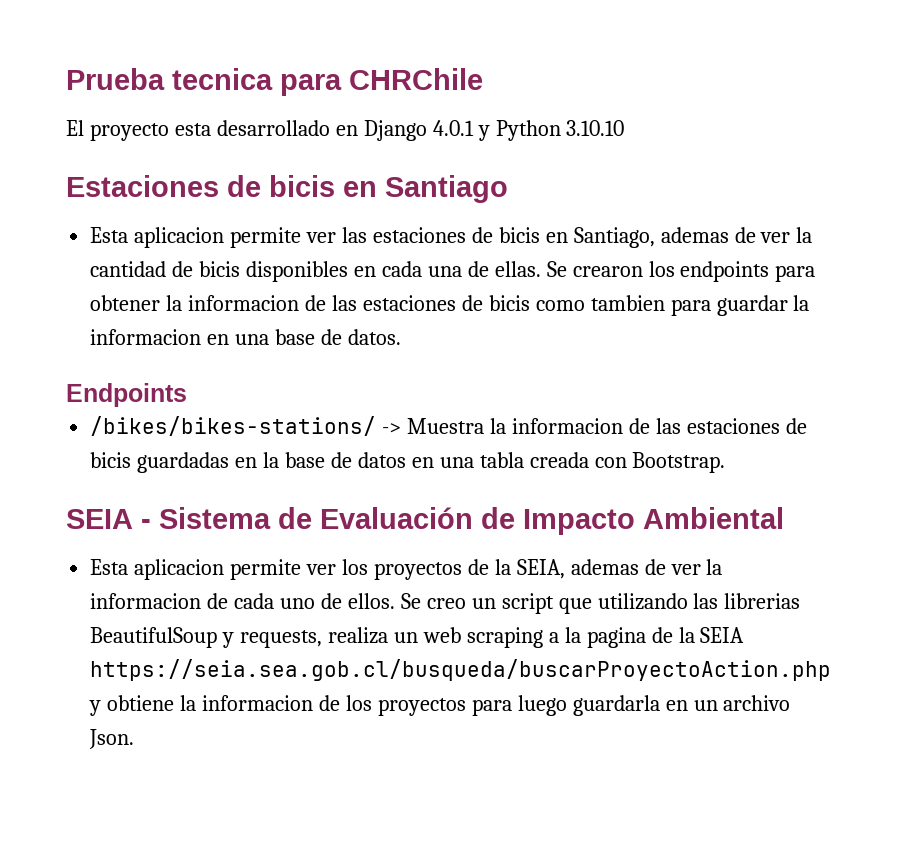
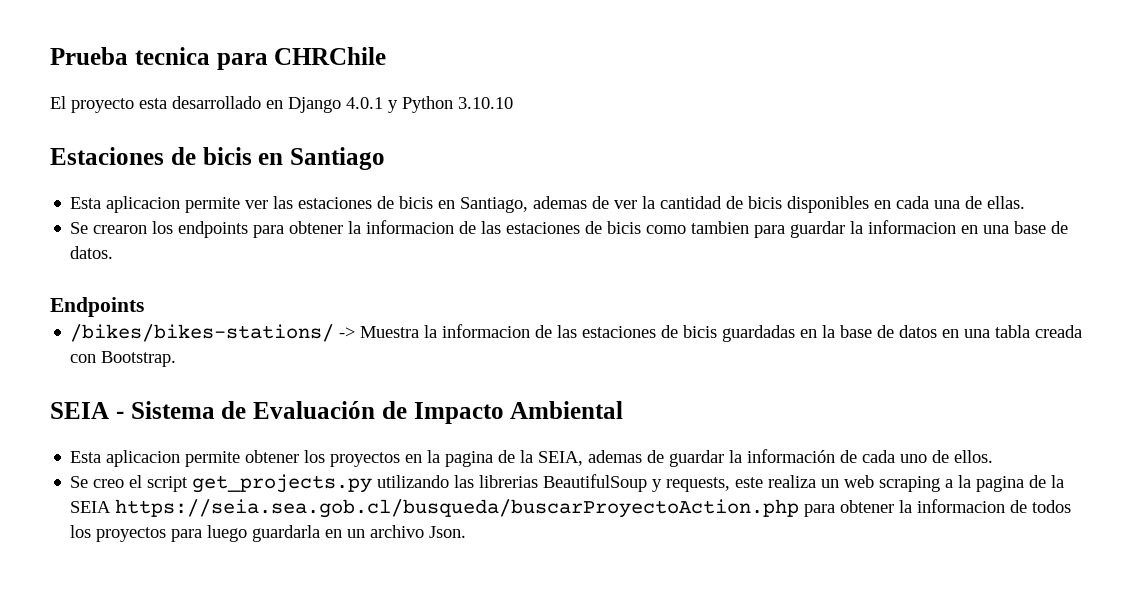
- Esta aplicacion permite ver las estaciones de bicis en Santiago, ademas de ver la cantidad de bicis disponibles en cada una de ellas. Se crearon los endpoints para obtener la informacion de las estaciones de bicis como tambien para guardar la informacion en una base de datos.
+ Esta aplicacion permite ver las estaciones de bicis en Santiago, ademas de ver la cantidad de bicis disponibles en cada una de ellas.
+ Se crearon los endpoints para obtener la informacion de las estaciones de bicis como tambien para guardar la informacion en una base de datos.
- Esta aplicacion permite ver los proyectos de la SEIA, ademas de ver la informacion de cada uno de ellos. Se creo un script que utilizando las librerias BeautifulSoup y requests, realiza un web scraping a la pagina de la SEIA https://seia.sea.gob.cl/busqueda/buscarProyectoAction.php y obtiene la informacion de los proyectos para luego guardarla en un archivo Json.
+ Esta aplicacion permite obtener los proyectos en la pagina de la SEIA, ademas de guardar la información de cada uno de ellos.
+ Se creo el script get_projects.py utilizando las librerias BeautifulSoup y requests, este realiza un web scraping a la pagina de la SEIA https://seia.sea.gob.cl/busqueda/buscarProyectoAction.php para obtener la informacion de todos los proyectos para luego guardarla en un archivo Json.

